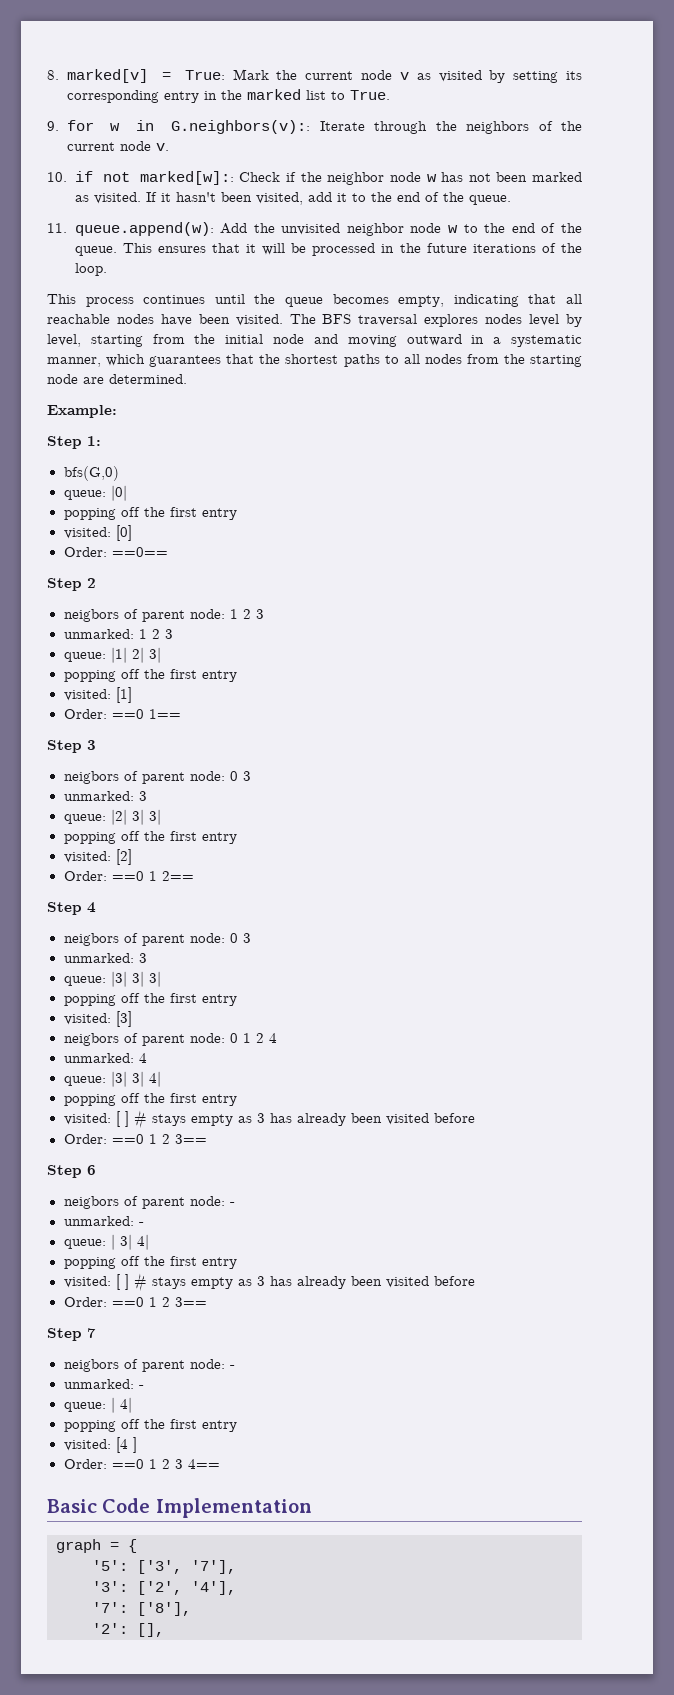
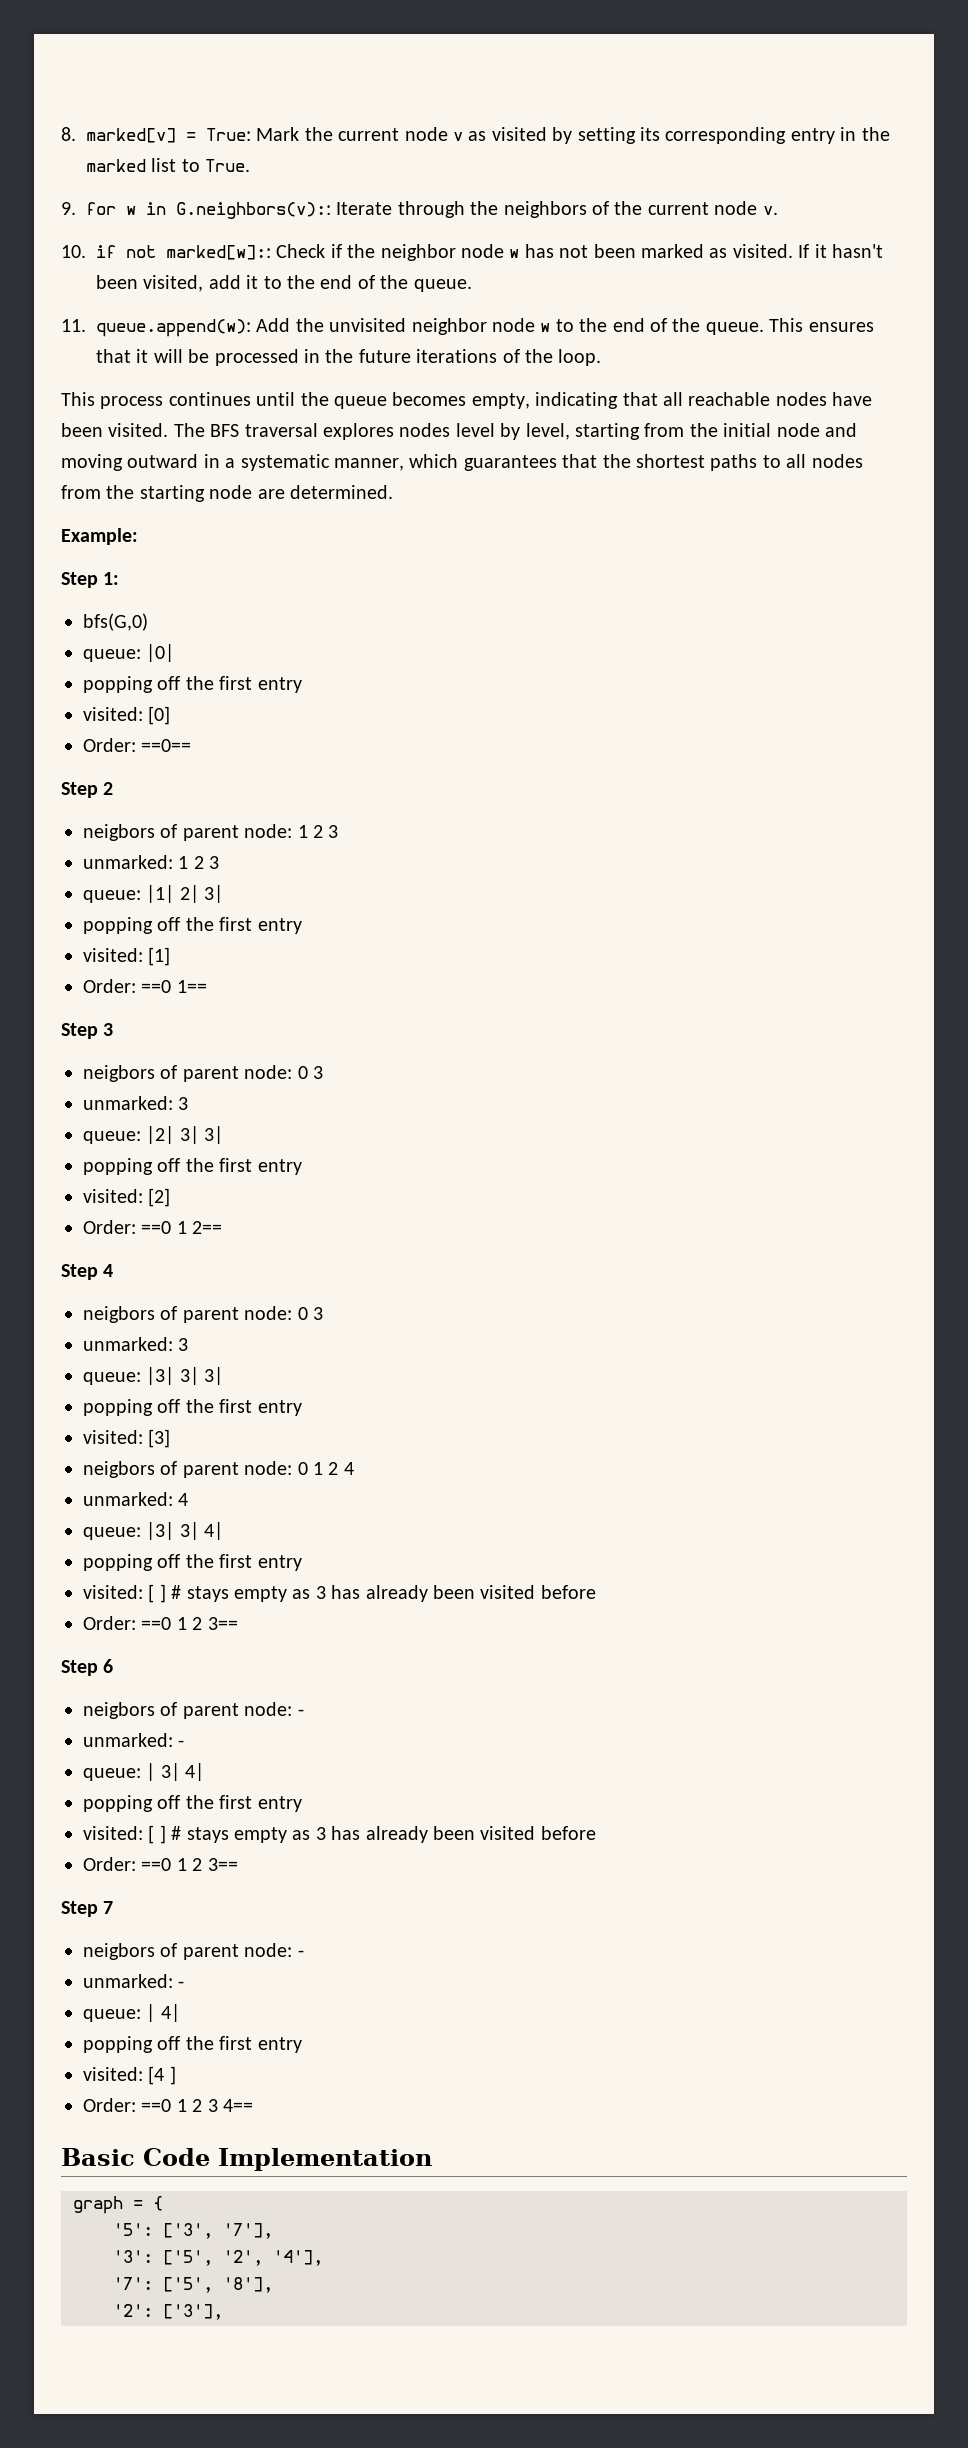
- '3': ['2', '4'],
+ '3': ['5', '2', '4'],
- '7': ['8'],
+ '7': ['5', '8'],
- '2': [],
+ '2': ['3'],

